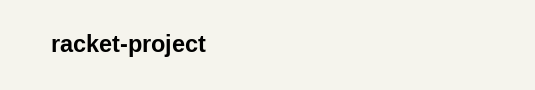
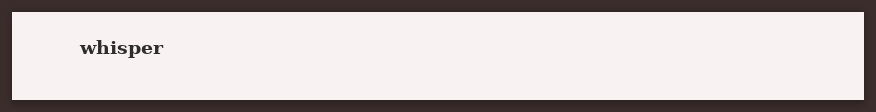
- racket-project
+ whisper

